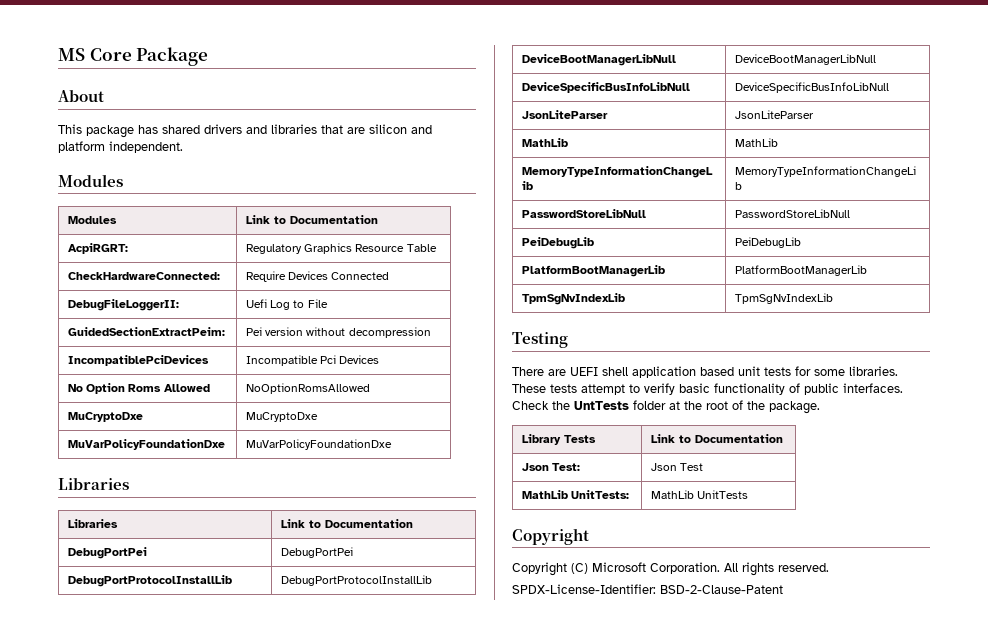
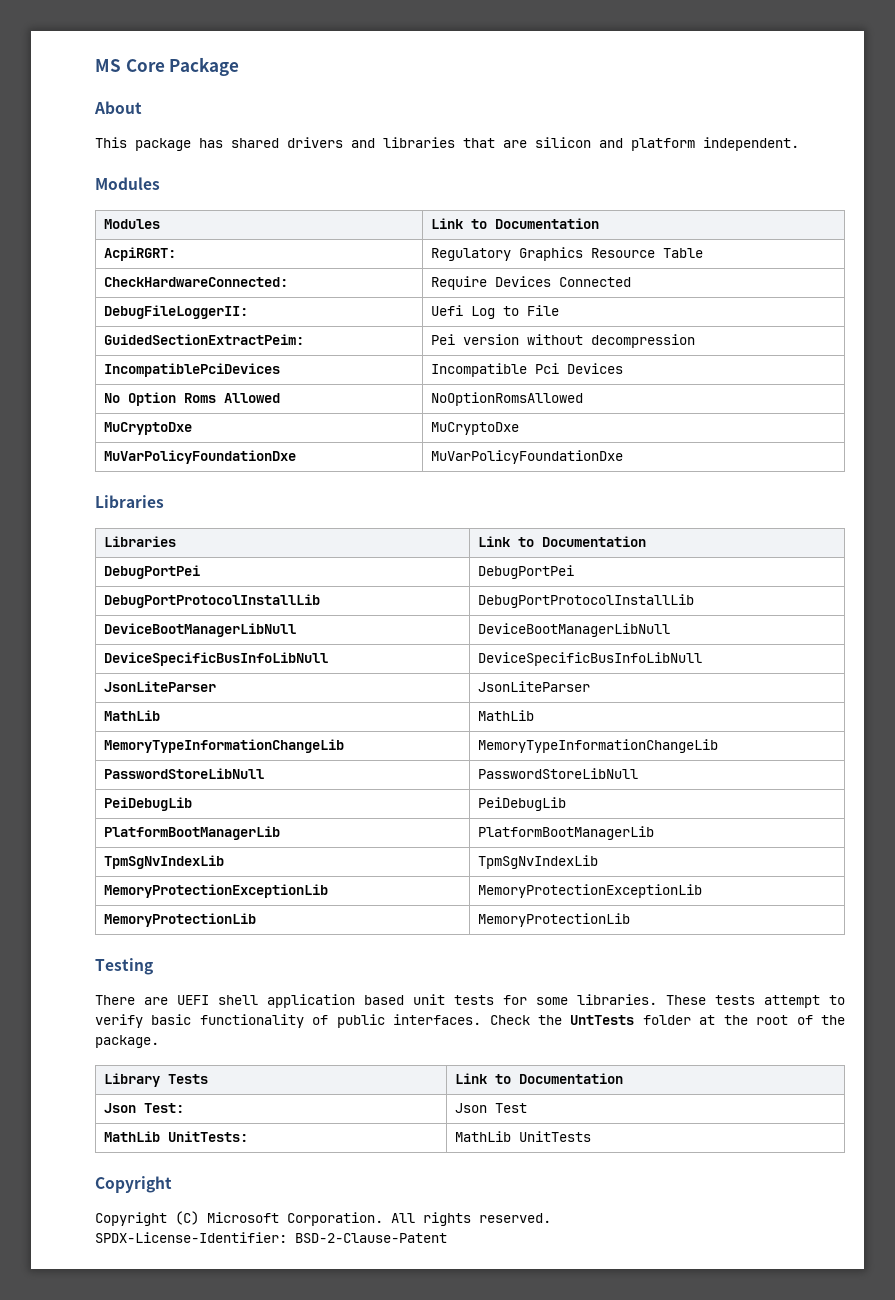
+ MemoryProtectionExceptionLib | MemoryProtectionExceptionLib
+ MemoryProtectionLib | MemoryProtectionLib

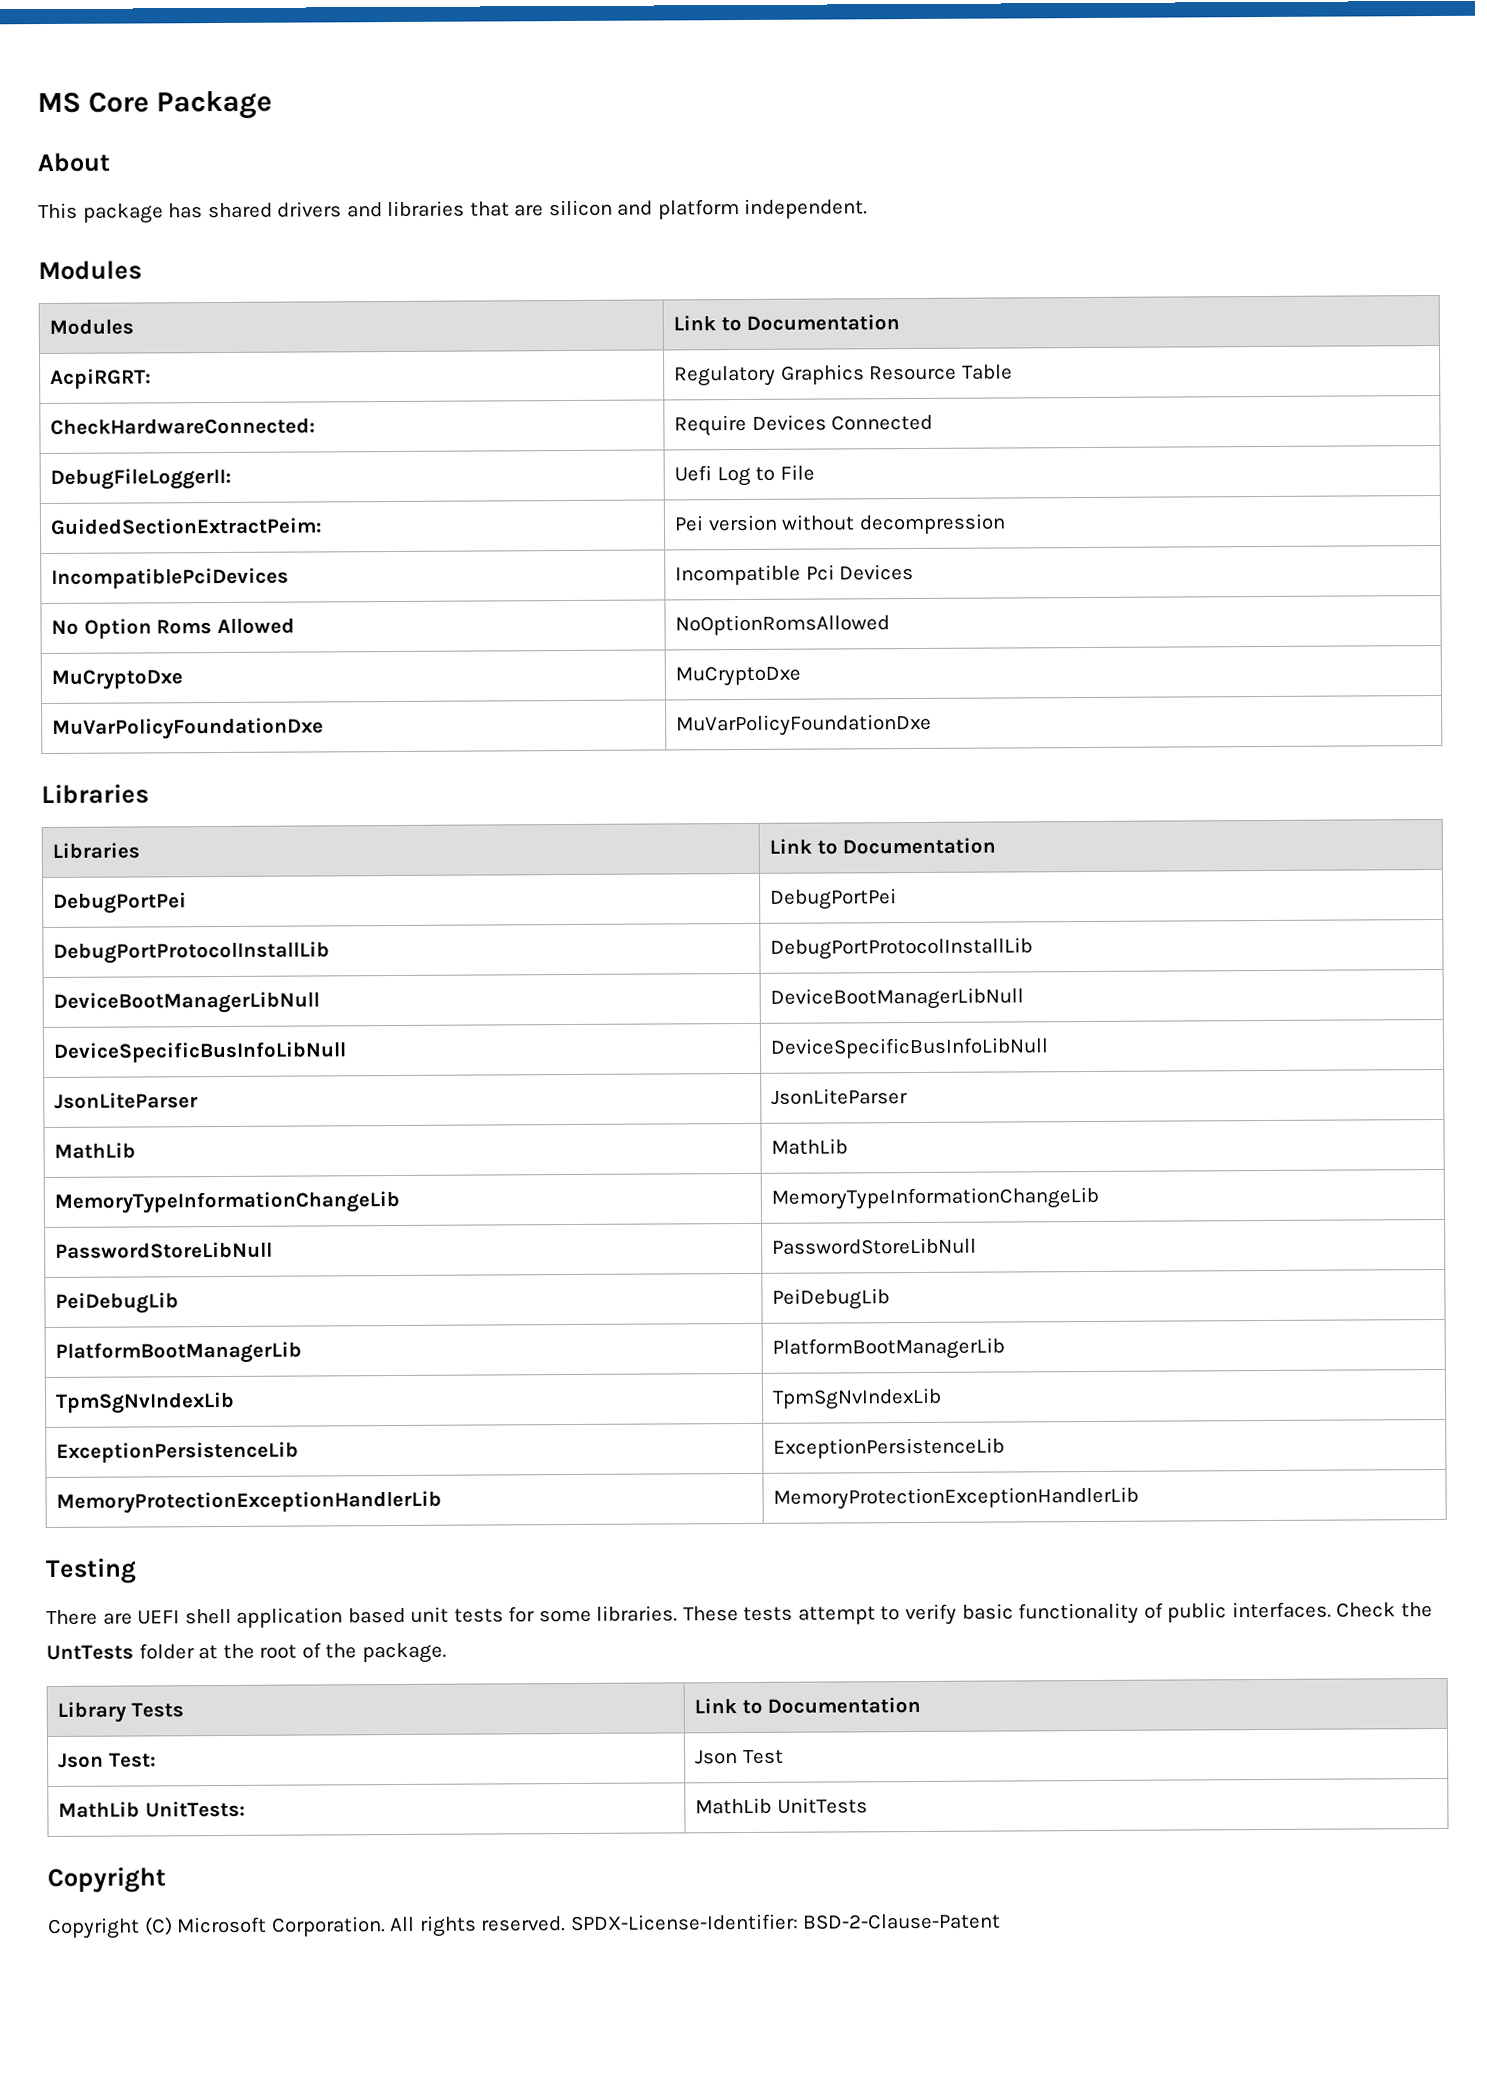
- MemoryProtectionExceptionLib | MemoryProtectionExceptionLib
- MemoryProtectionLib | MemoryProtectionLib
+ ExceptionPersistenceLib | ExceptionPersistenceLib
+ MemoryProtectionExceptionHandlerLib | MemoryProtectionExceptionHandlerLib
- All rights reserved.
- SPDX-License-Identifier: BSD-2-Clause-Patent
+ All rights reserved. SPDX-License-Identifier: BSD-2-Clause-Patent

